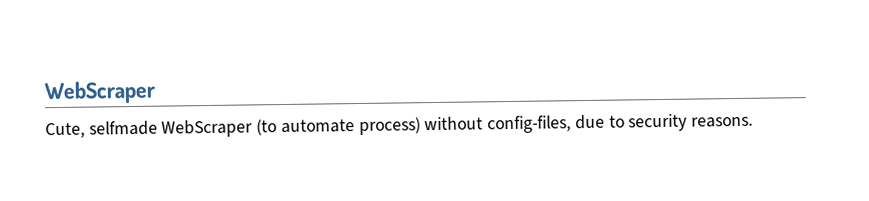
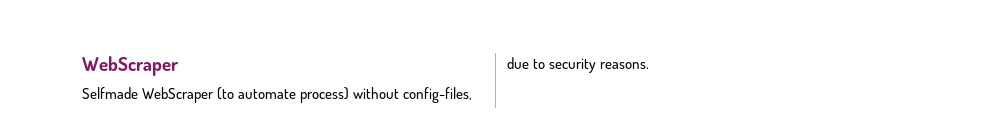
- Cute, selfmade WebScraper (to automate process) without config-files, due to security reasons.
+ Selfmade WebScraper (to automate process) without config-files, due to security reasons.

